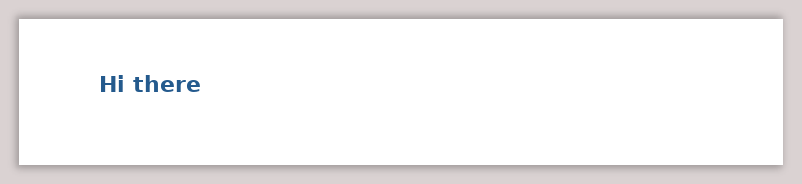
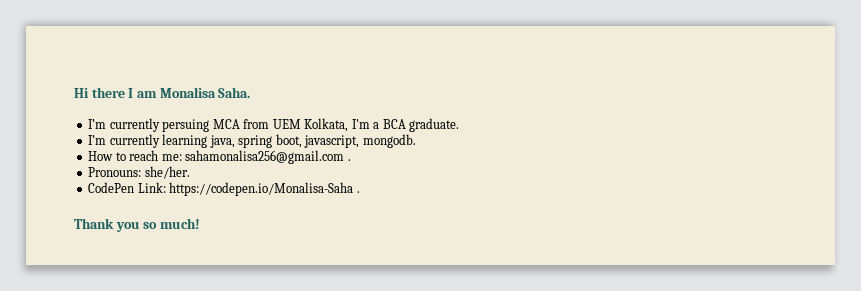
- Hi there
+ Hi there I am Monalisa Saha.
+ I’m currently persuing MCA from UEM Kolkata, I'm a BCA graduate.
+ I’m currently learning java, spring boot, javascript, mongodb.
+ How to reach me: sahamonalisa256@gmail.com .
+ Pronouns: she/her.
+ CodePen Link: https://codepen.io/Monalisa-Saha .
+ Thank you so much!

